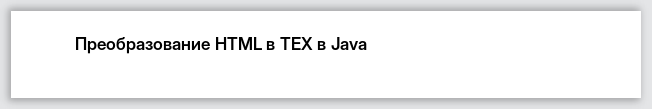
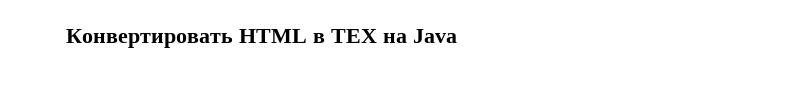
- Преобразование HTML в TEX в Java
+ Конвертировать HTML в TEX на Java

